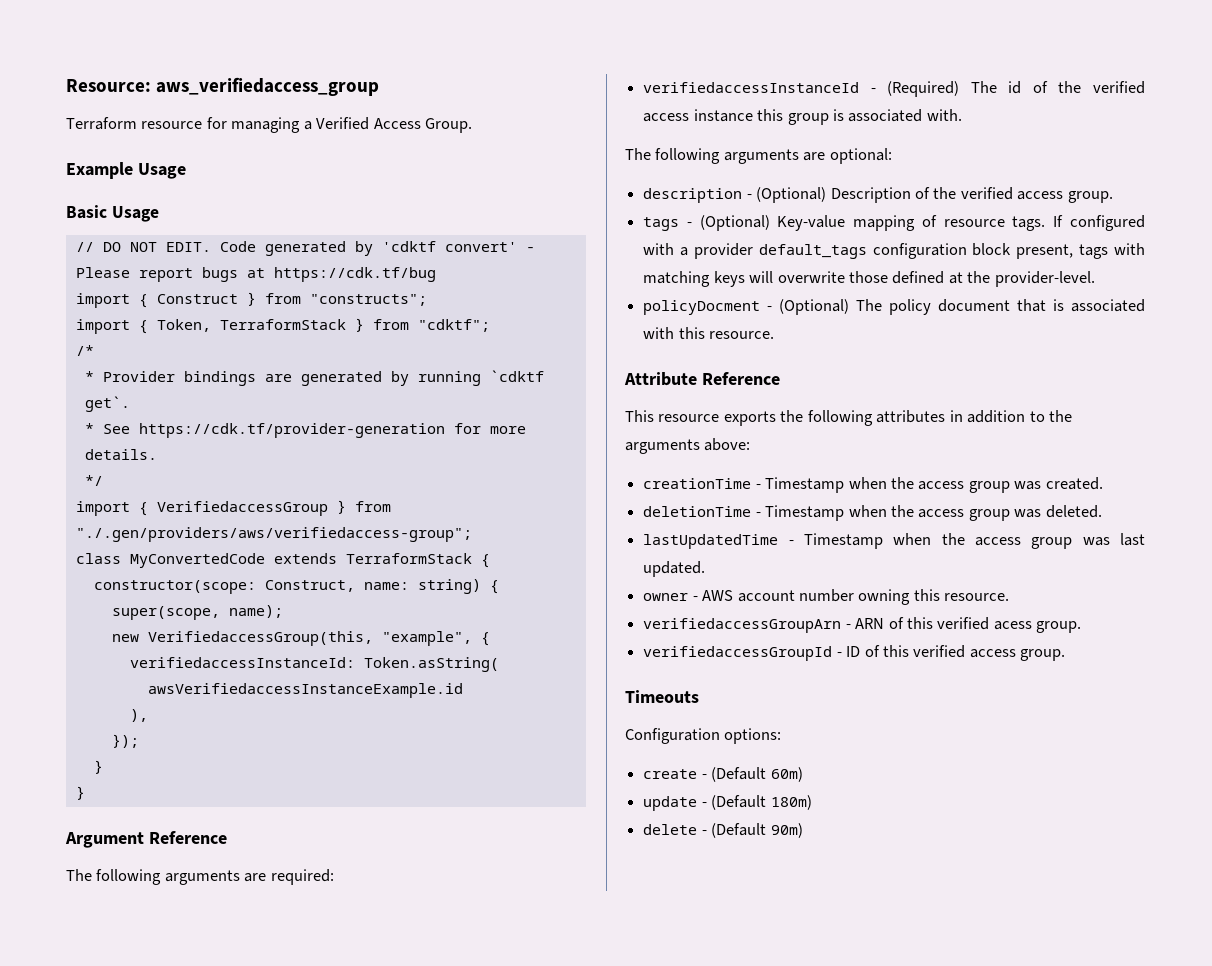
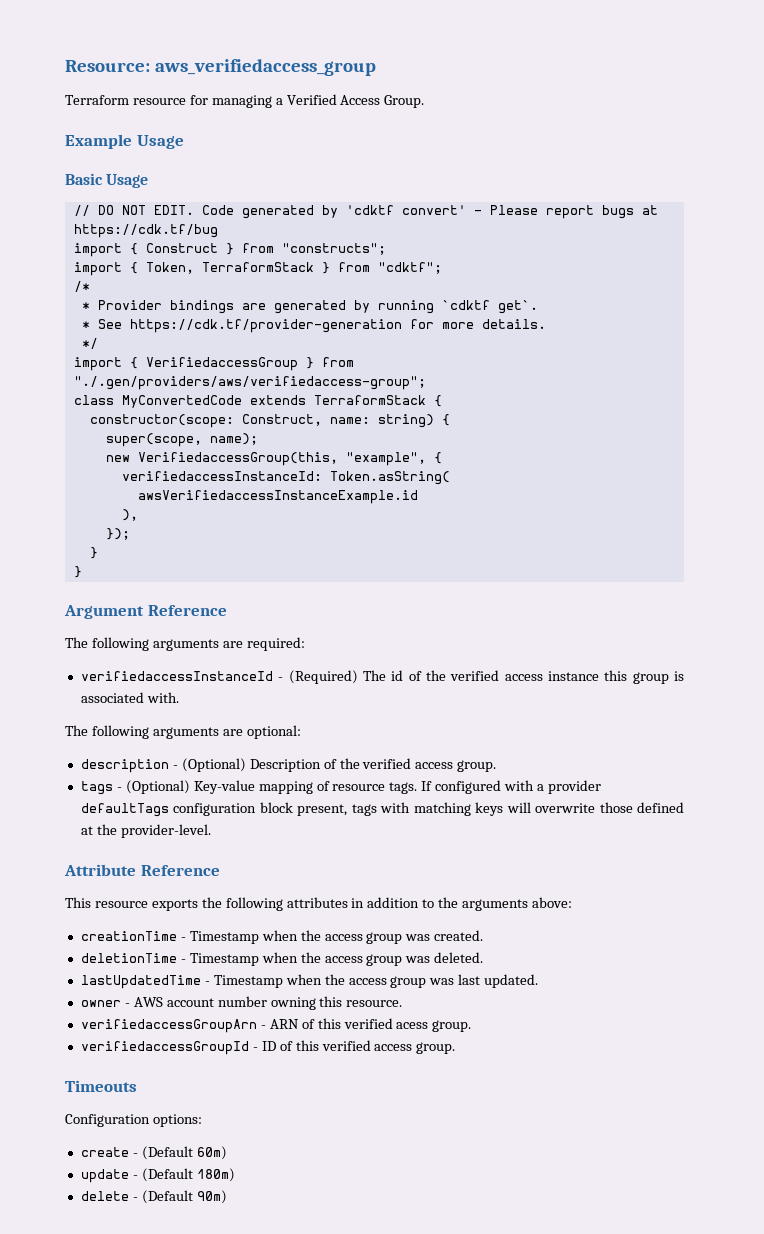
- If configured with a provider default_tags configuration block present, tags with matching keys will overwrite those defined at the provider-level.
+ If configured with a provider defaultTags configuration block present, tags with matching keys will overwrite those defined at the provider-level.
- policyDocment - (Optional) The policy document that is associated with this resource.

